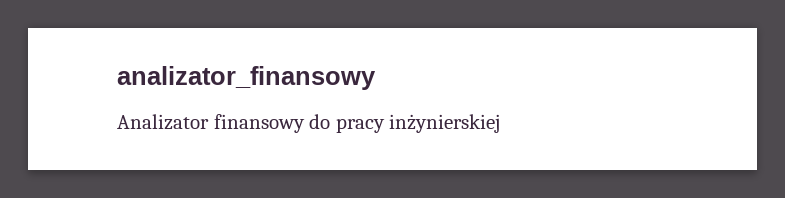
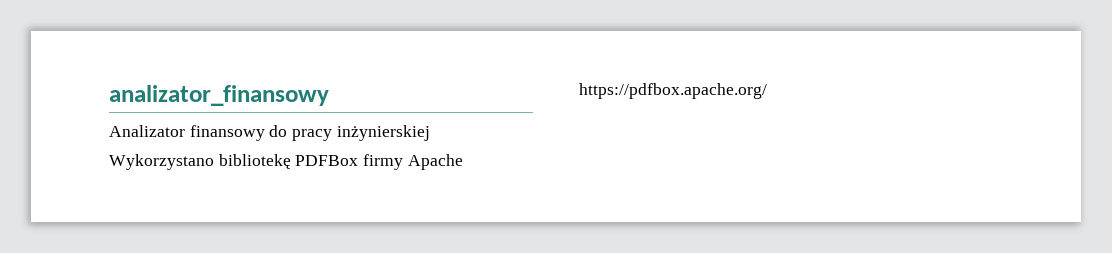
+ Wykorzystano bibliotekę PDFBox firmy Apache https://pdfbox.apache.org/

